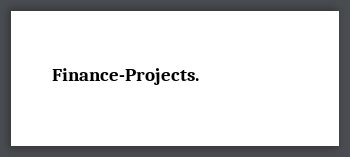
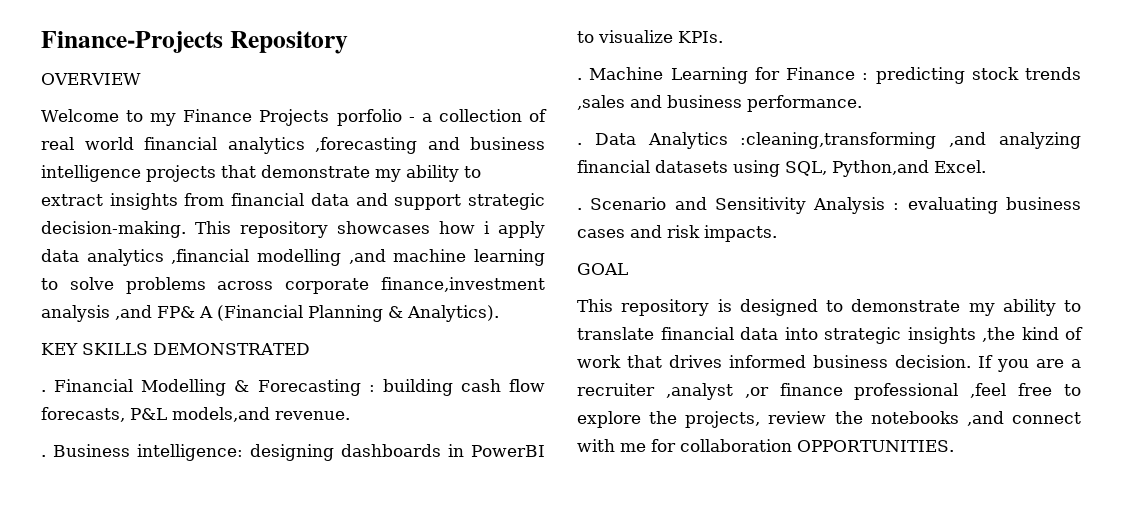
- Finance-Projects.
+ Finance-Projects Repository
+ OVERVIEW
+ Welcome to my Finance Projects porfolio - a collection of real world financial analytics ,forecasting and business intelligence projects that demonstrate my ability to extract insights from financial data and support strategic decision-making. This repository showcases how i apply data analytics ,financial modelling ,and machine learning to solve problems across corporate finance,investment analysis ,and FP& A (Financial Planning & Analytics).
+ KEY SKILLS DEMONSTRATED
+ . Financial Modelling & Forecasting : building cash flow forecasts, P&L models,and revenue.
+ . Business intelligence: designing dashboards in PowerBI to visualize KPIs.
+ . Machine Learning for Finance : predicting stock trends ,sales and business performance.
+ . Data Analytics :cleaning,transforming ,and analyzing financial datasets using SQL, Python,and Excel.
+ . Scenario and Sensitivity Analysis : evaluating business cases and risk impacts.
+ GOAL
+ This repository is designed to demonstrate my ability to translate financial data into strategic insights ,the kind of work that drives informed business decision. If you are a recruiter ,analyst ,or finance professional ,feel free to explore the projects, review the notebooks ,and connect with me for collaboration OPPORTUNITIES.

